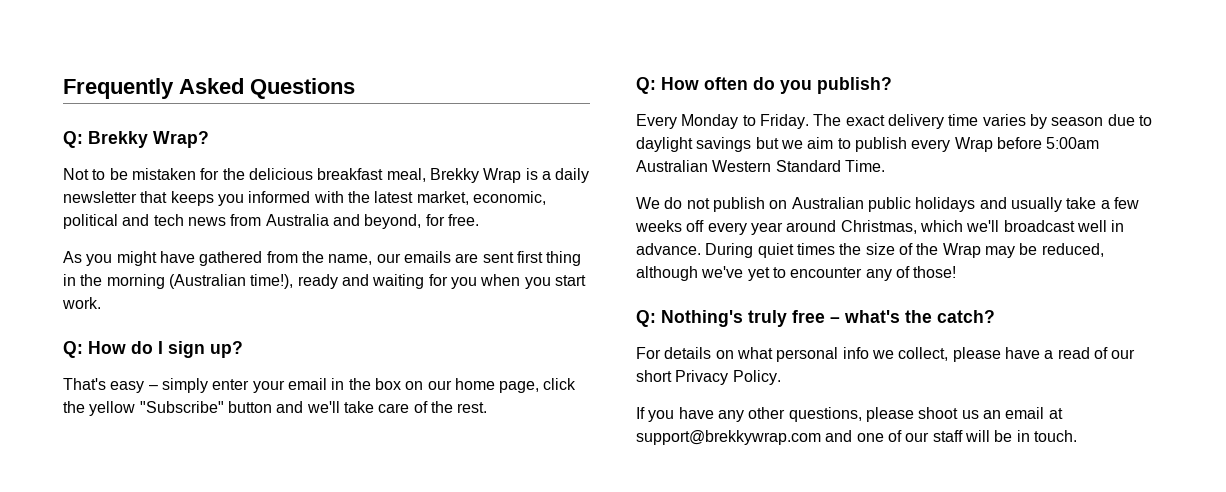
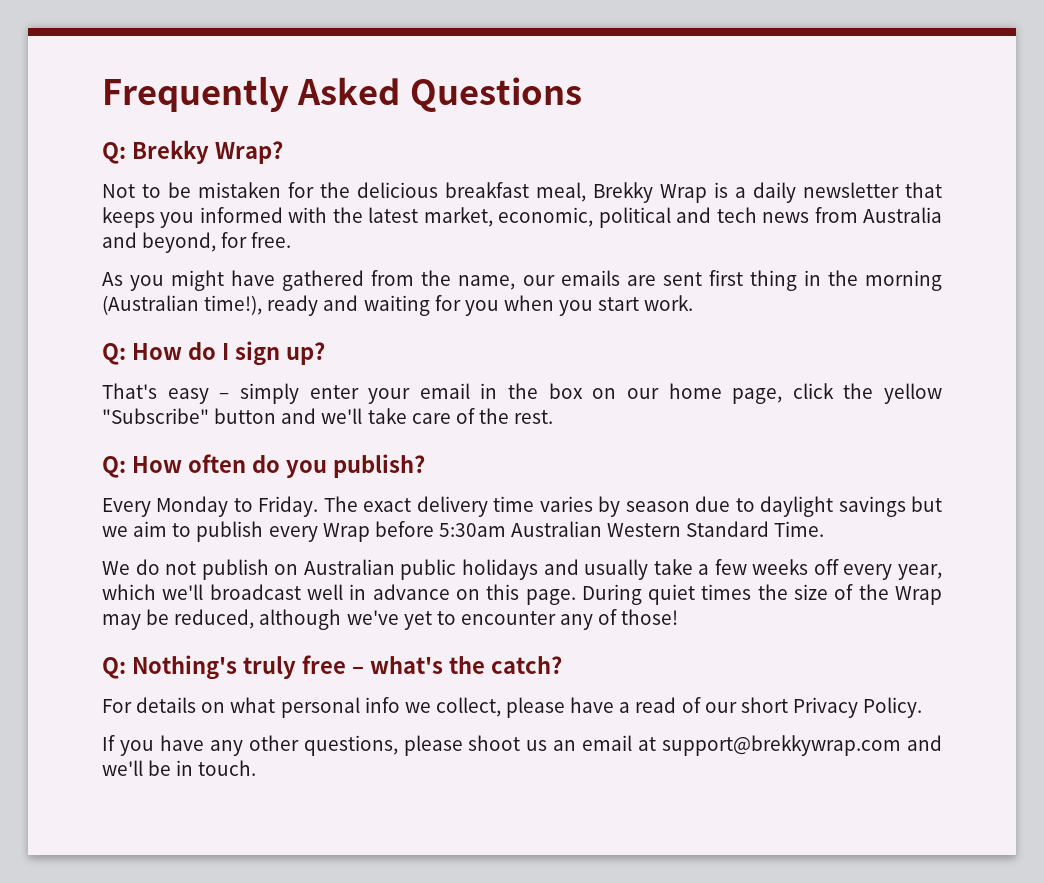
- The exact delivery time varies by season due to daylight savings but we aim to publish every Wrap before 5:00am Australian Western Standard Time.
+ The exact delivery time varies by season due to daylight savings but we aim to publish every Wrap before 5:30am Australian Western Standard Time.
- We do not publish on Australian public holidays and usually take a few weeks off every year around Christmas, which we'll broadcast well in advance.
+ We do not publish on Australian public holidays and usually take a few weeks off every year, which we'll broadcast well in advance on this page.
- If you have any other questions, please shoot us an email at support@brekkywrap.com and one of our staff will be in touch.
+ If you have any other questions, please shoot us an email at support@brekkywrap.com and we'll be in touch.

